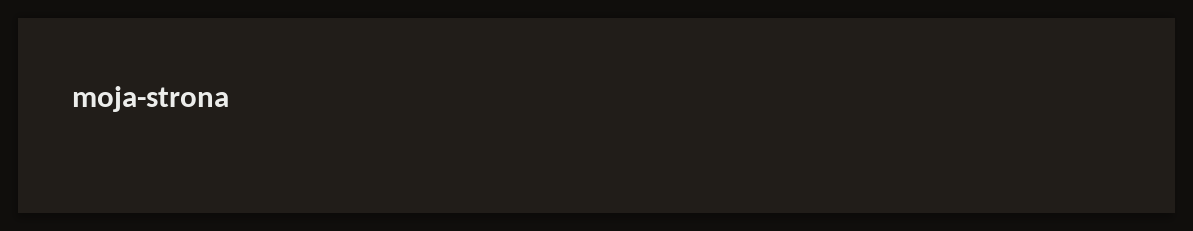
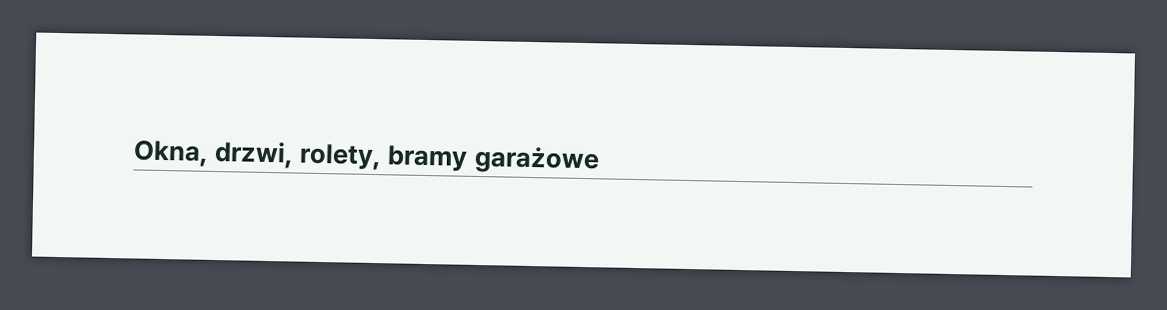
- moja-strona
+ Okna, drzwi, rolety, bramy garażowe

